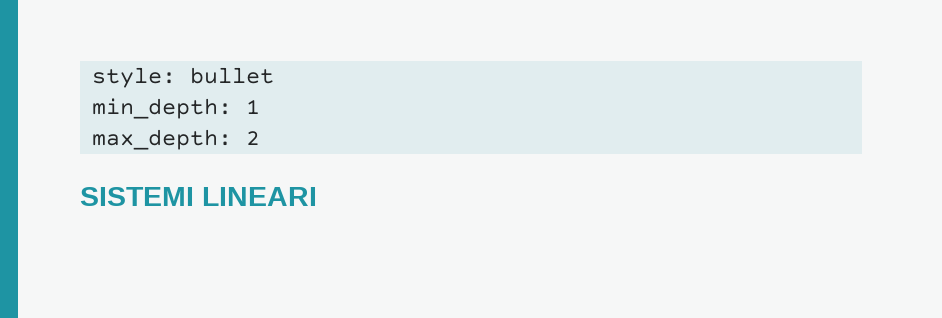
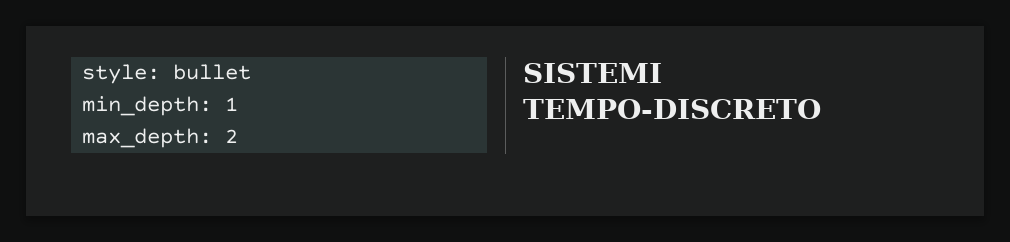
- SISTEMI LINEARI
+ SISTEMI TEMPO-DISCRETO

